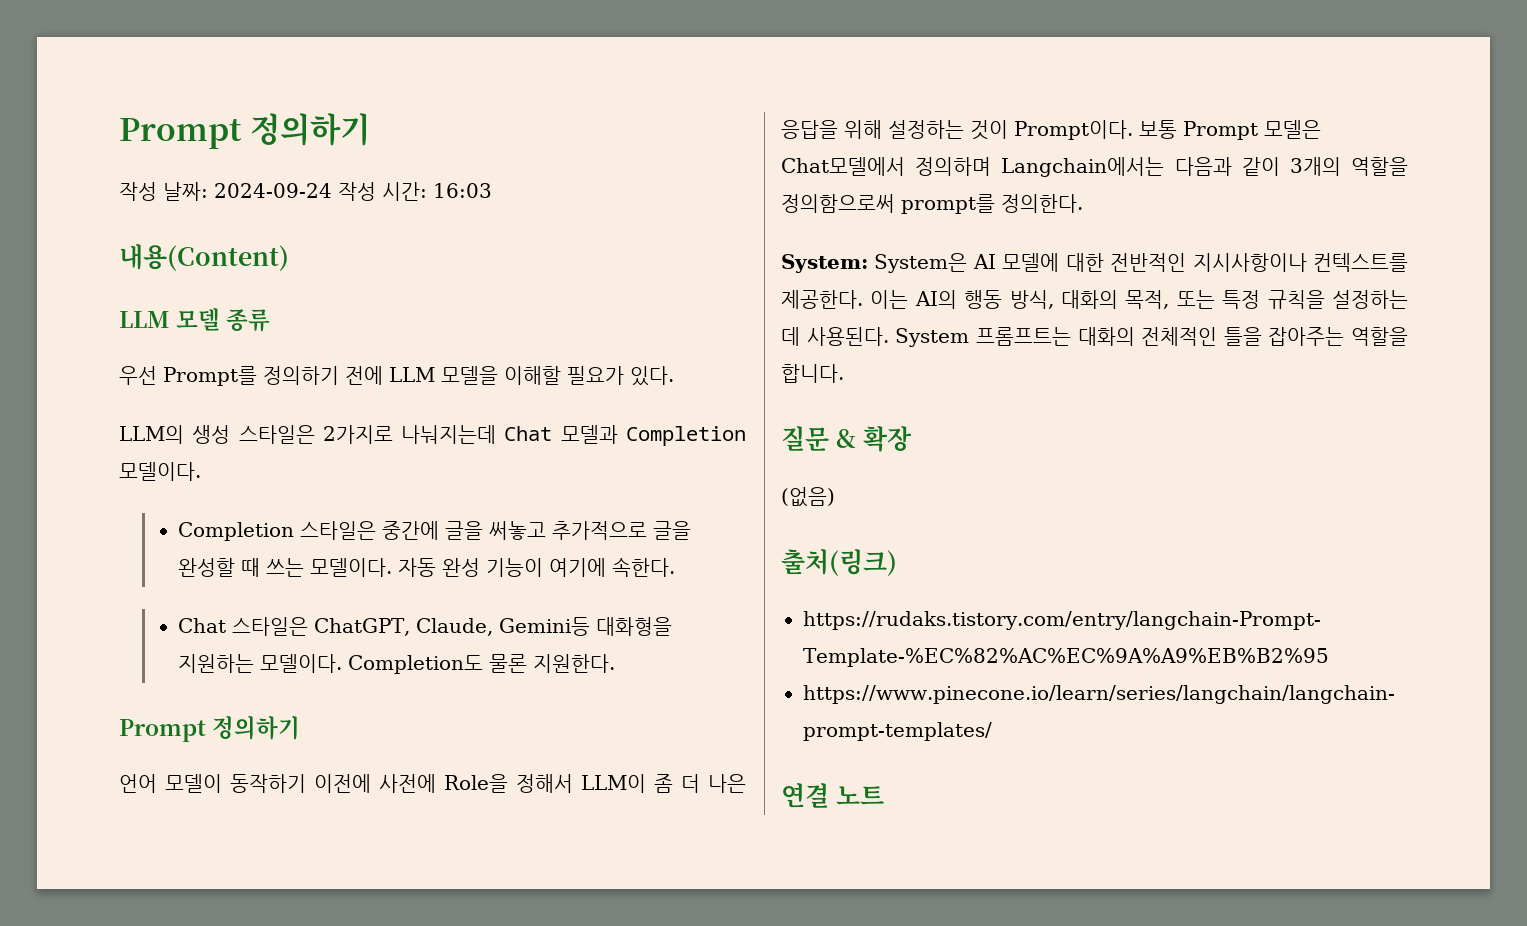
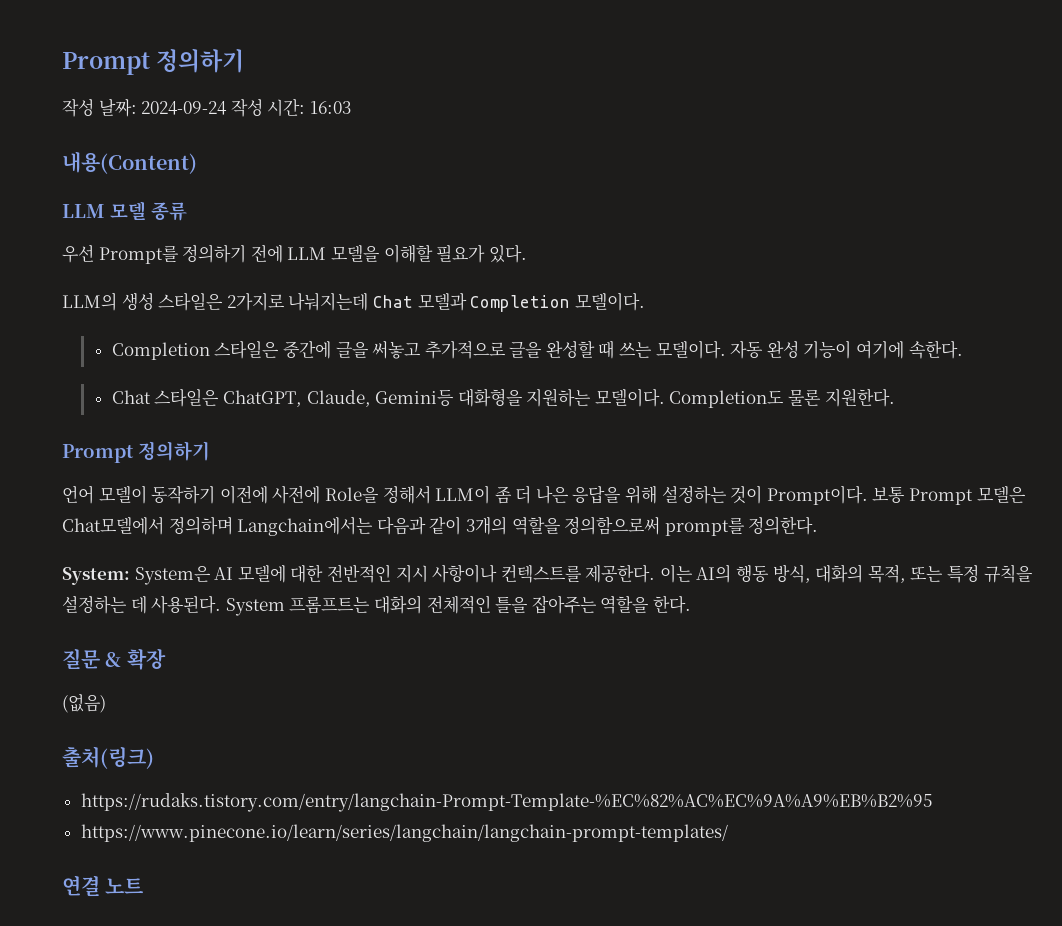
- System: System은 AI 모델에 대한 전반적인 지시사항이나 컨텍스트를 제공한다.
+ System: System은 AI 모델에 대한 전반적인 지시 사항이나 컨텍스트를 제공한다.
- System 프롬프트는 대화의 전체적인 틀을 잡아주는 역할을 합니다.
+ System 프롬프트는 대화의 전체적인 틀을 잡아주는 역할을 한다.

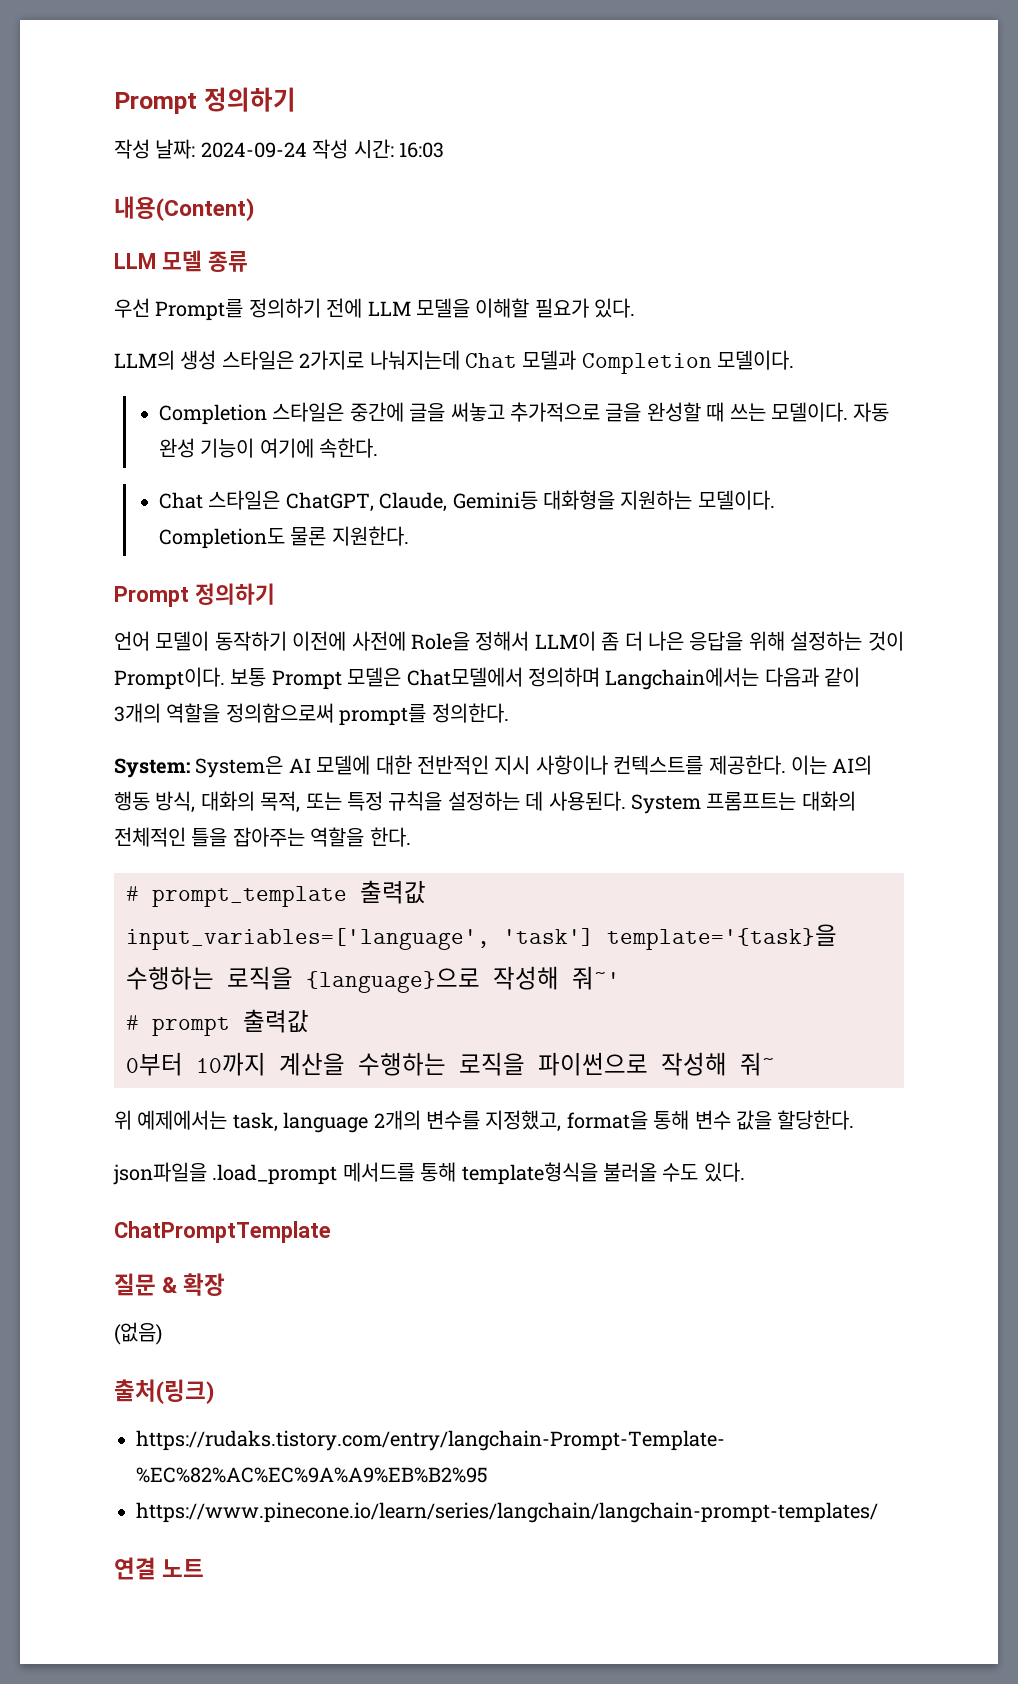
+ # prompt_template 출력값
+ input_variables=['language', 'task'] template='{task}을 수행하는 로직을 {language}으로 작성해 줘~'
+ # prompt 출력값
+ 0부터 10까지 계산을 수행하는 로직을 파이썬으로 작성해 줘~
+ 위 예제에서는 task, language 2개의 변수를 지정했고, format을 통해 변수 값을 할당한다.
+ json파일을 .load_prompt 메서드를 통해 template형식을 불러올 수도 있다.
+ ChatPromptTemplate

